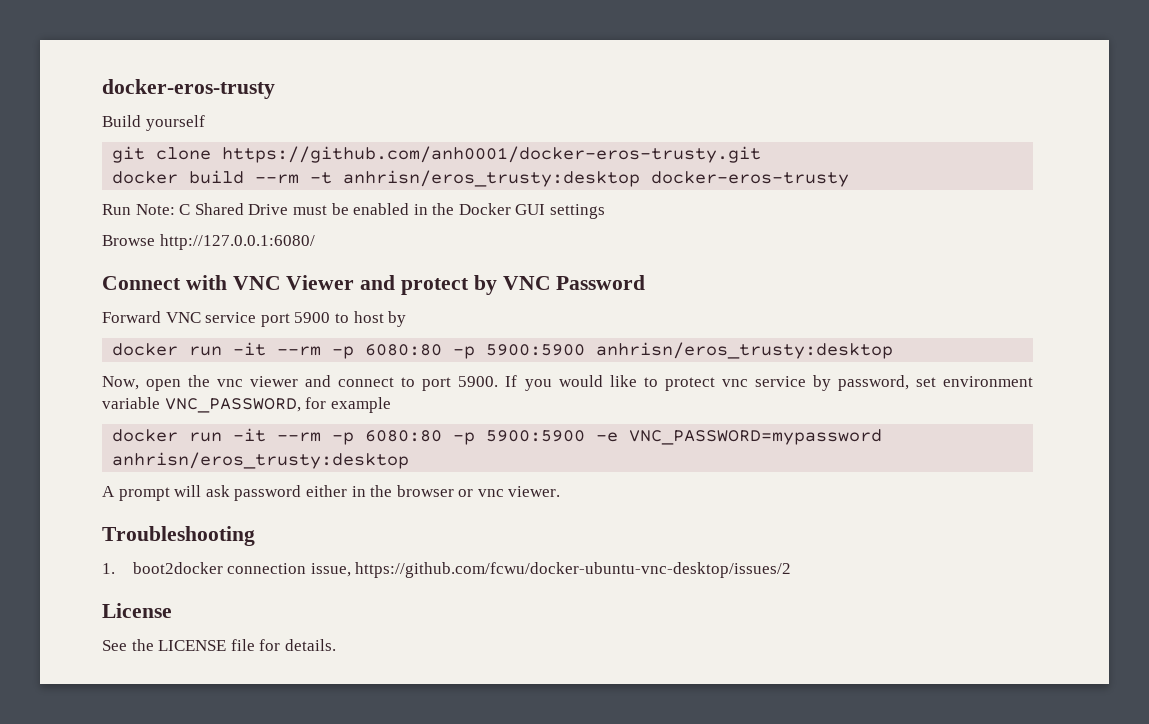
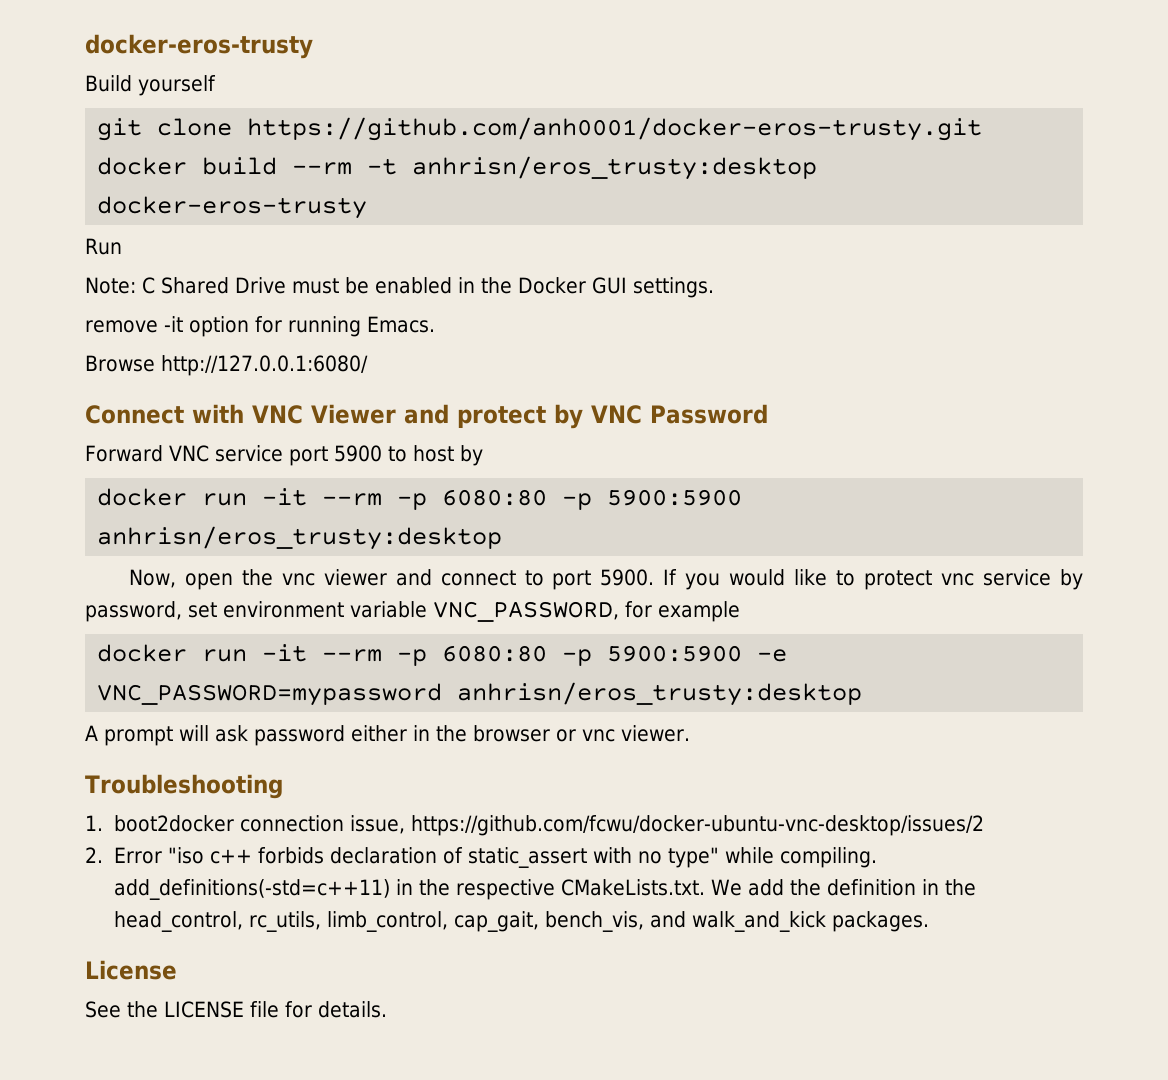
- Run Note: C Shared Drive must be enabled in the Docker GUI settings
+ Run
+ Note: C Shared Drive must be enabled in the Docker GUI settings.
+ remove -it option for running Emacs.
+ 2. Error "iso c++ forbids declaration of static_assert with no type" while compiling. add_definitions(-std=c++11) in the respective CMakeLists.txt. We add the definition in the head_control, rc_utils, limb_control, cap_gait, bench_vis, and walk_and_kick packages.

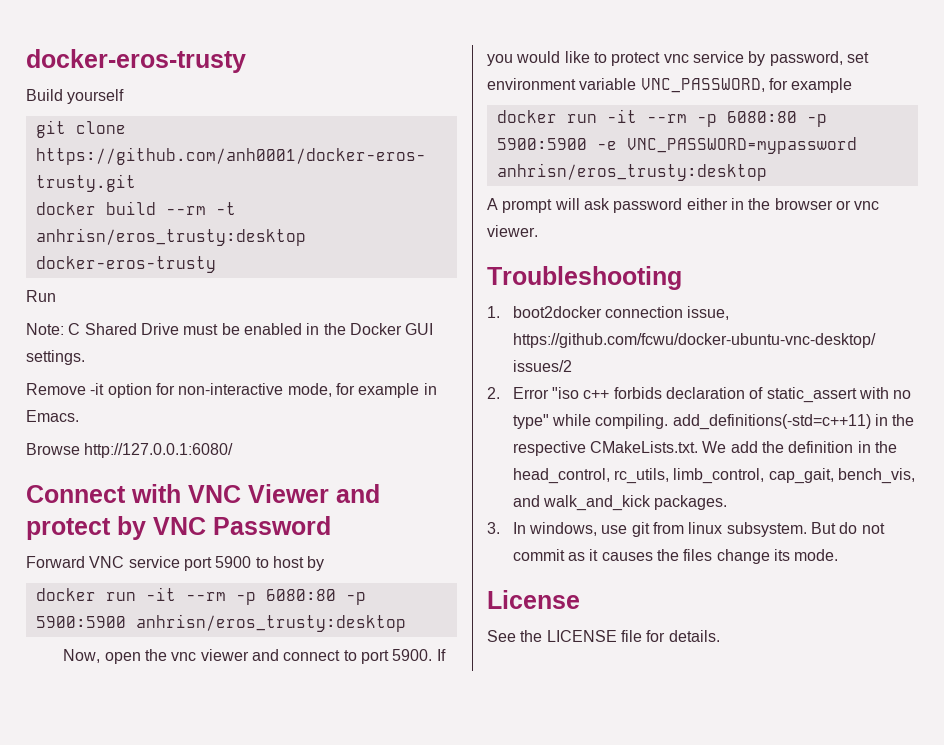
- remove -it option for running Emacs.
+ Remove -it option for non-interactive mode, for example in Emacs.
+ 3. In windows, use git from linux subsystem. But do not commit as it causes the files change its mode.

